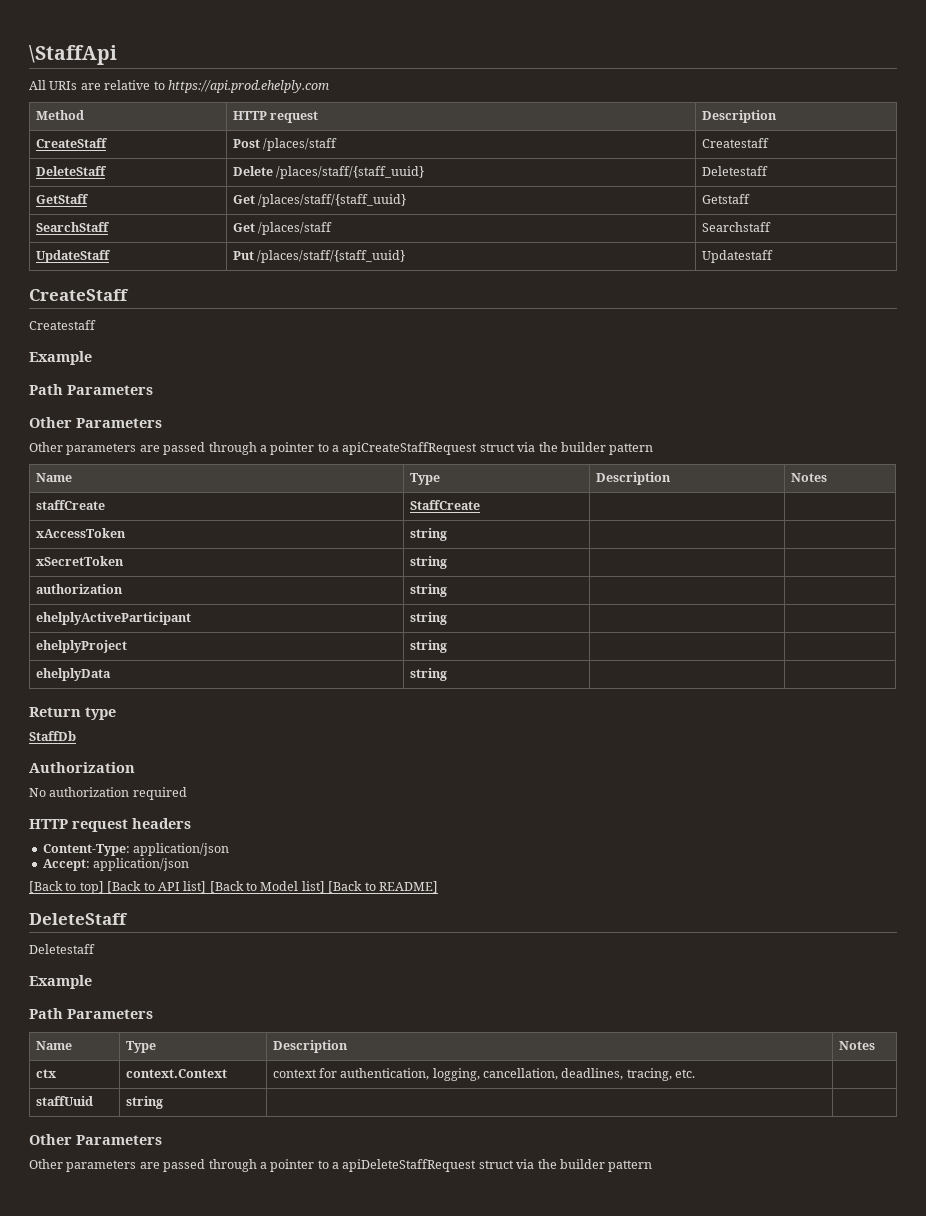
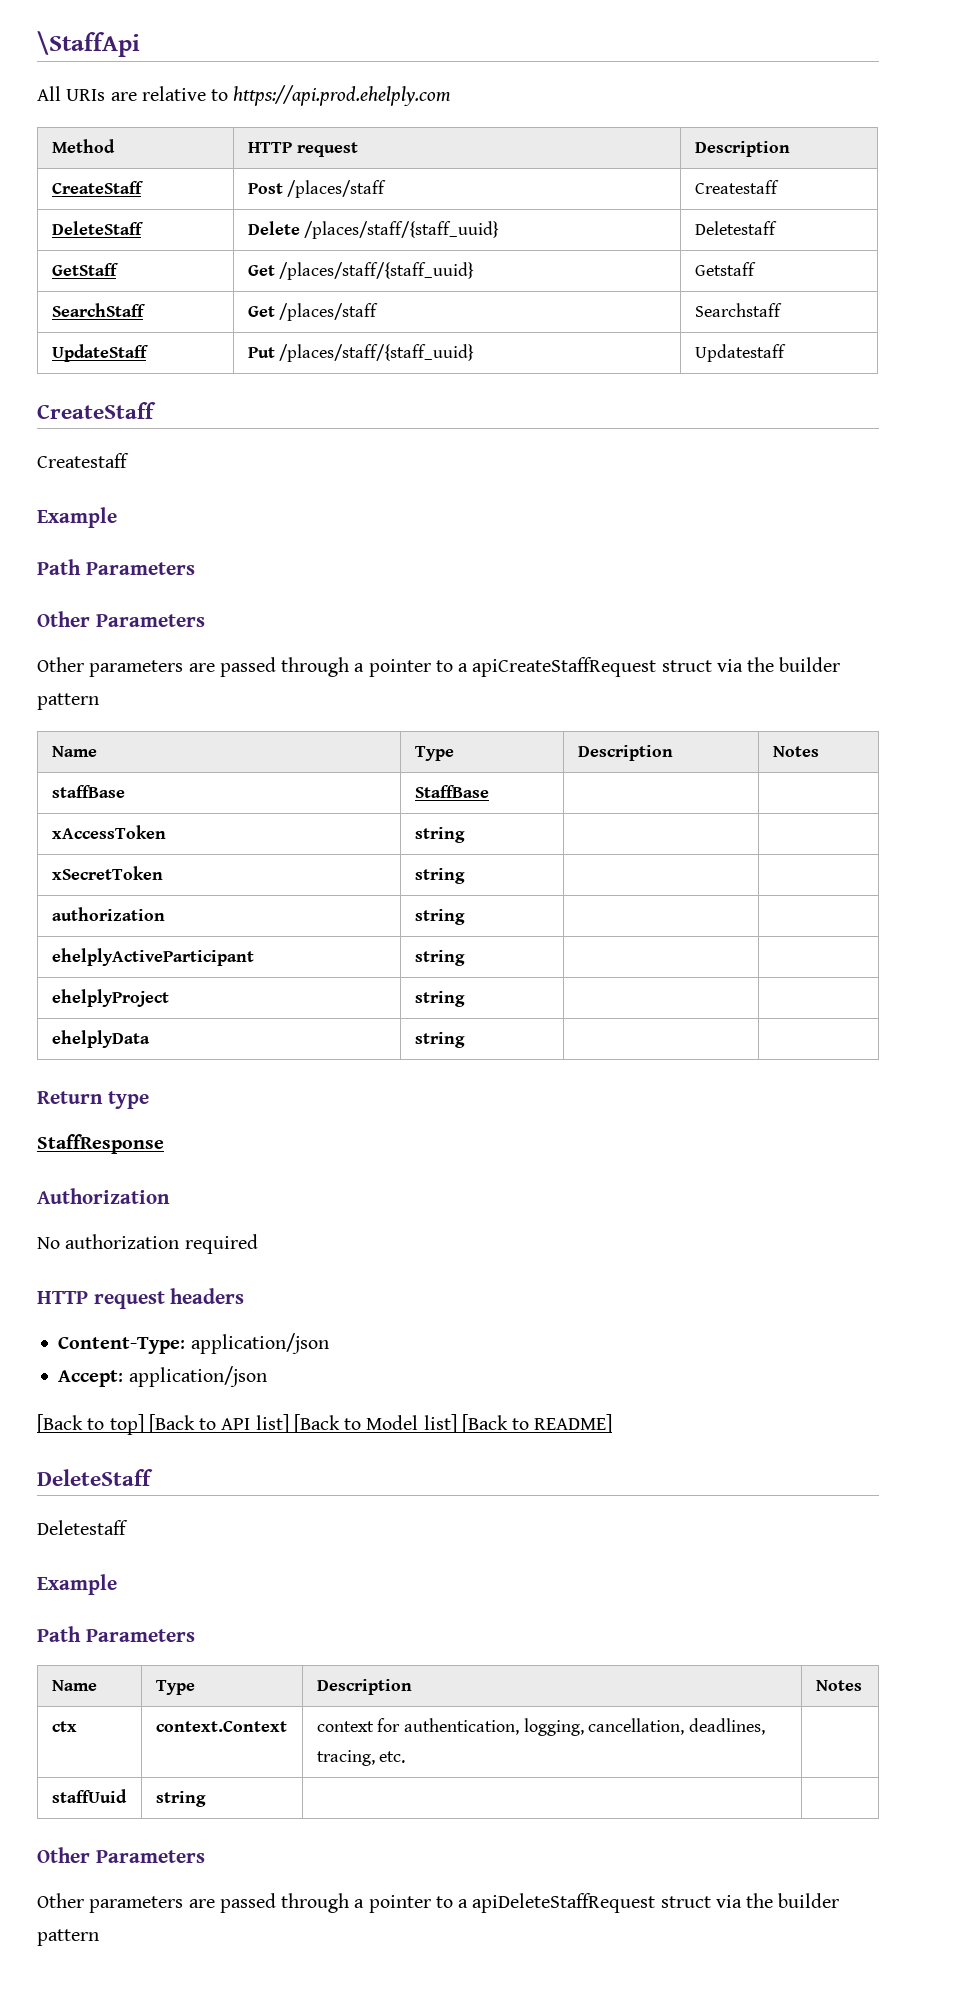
- staffCreate | StaffCreate | |
+ staffBase | StaffBase | |
- StaffDb
+ StaffResponse

